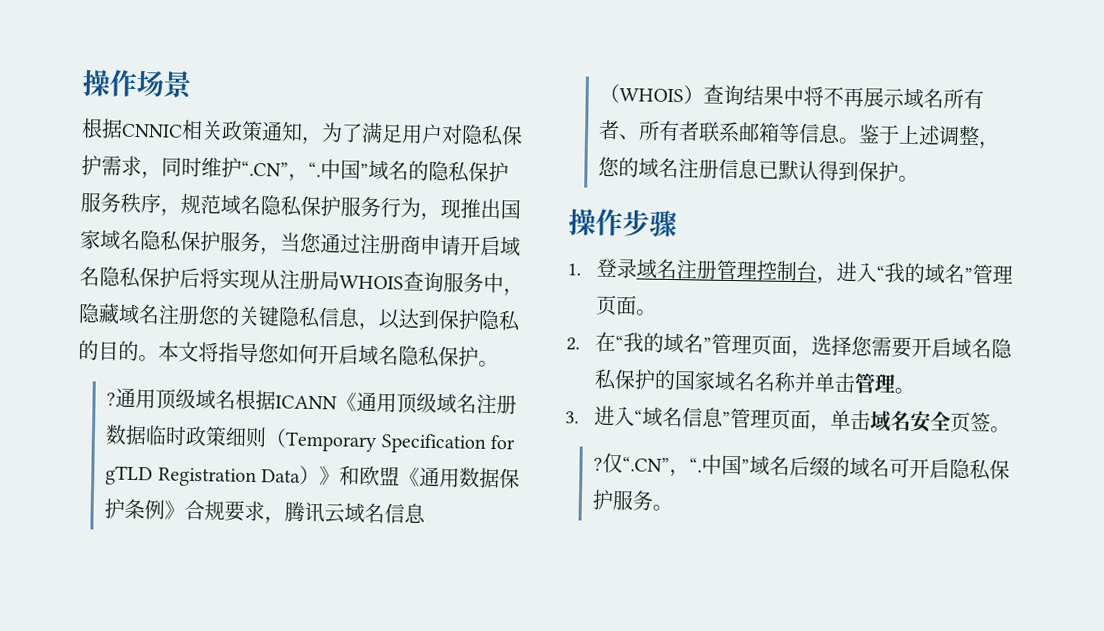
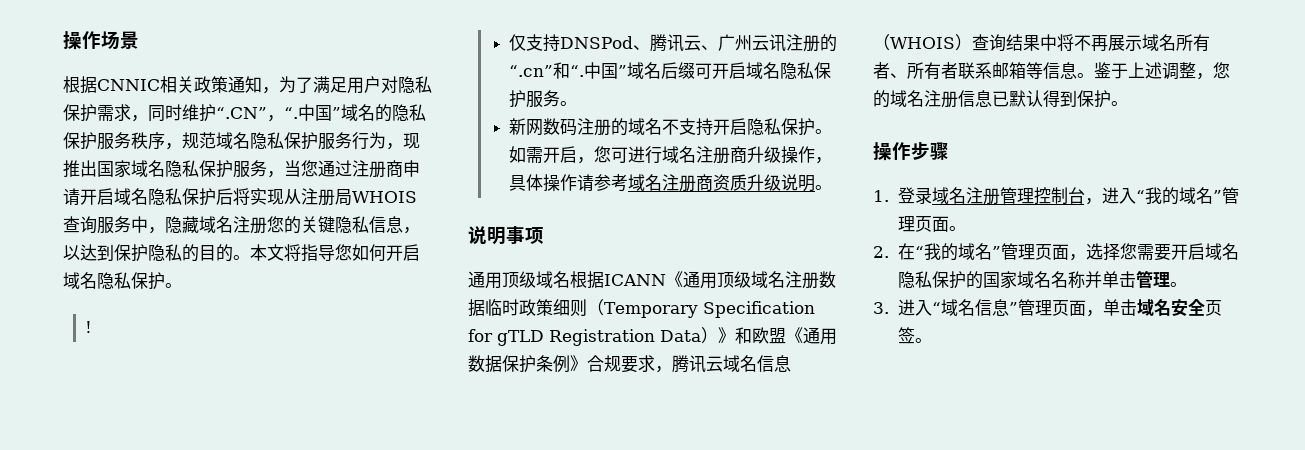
- ?通用顶级域名根据ICANN《通用顶级域名注册数据临时政策细则（Temporary Specification for gTLD Registration Data）》和欧盟《通用数据保护条例》合规要求，腾讯云域名信息（WHOIS）查询结果中将不再展示域名所有者、所有者联系邮箱等信息。
+ !
+ 仅支持DNSPod、腾讯云、广州云讯注册的“.cn”和“.中国”域名后缀可开启域名隐私保护服务。
+ 新网数码注册的域名不支持开启隐私保护。如需开启，您可进行域名注册商升级操作，具体操作请参考域名注册商资质升级说明。
+ 说明事项
+ 通用顶级域名根据ICANN《通用顶级域名注册数据临时政策细则（Temporary Specification for gTLD Registration Data）》和欧盟《通用数据保护条例》合规要求，腾讯云域名信息（WHOIS）查询结果中将不再展示域名所有者、所有者联系邮箱等信息。
- ?仅“.CN”，“.中国”域名后缀的域名可开启隐私保护服务。

